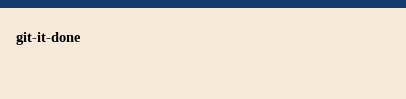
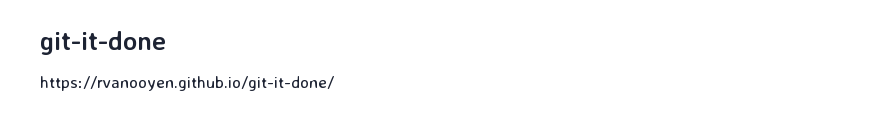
+ https://rvanooyen.github.io/git-it-done/

